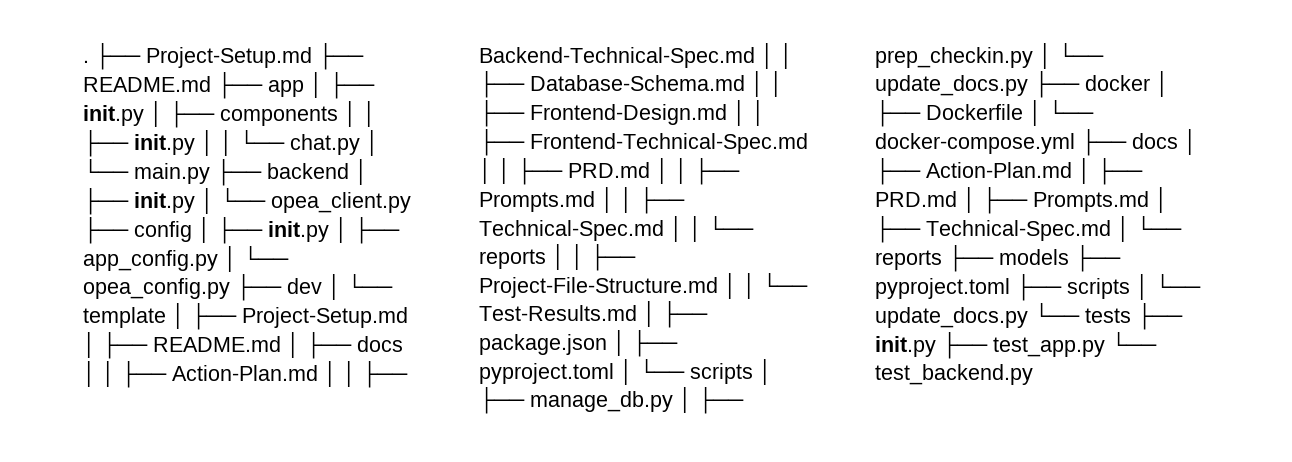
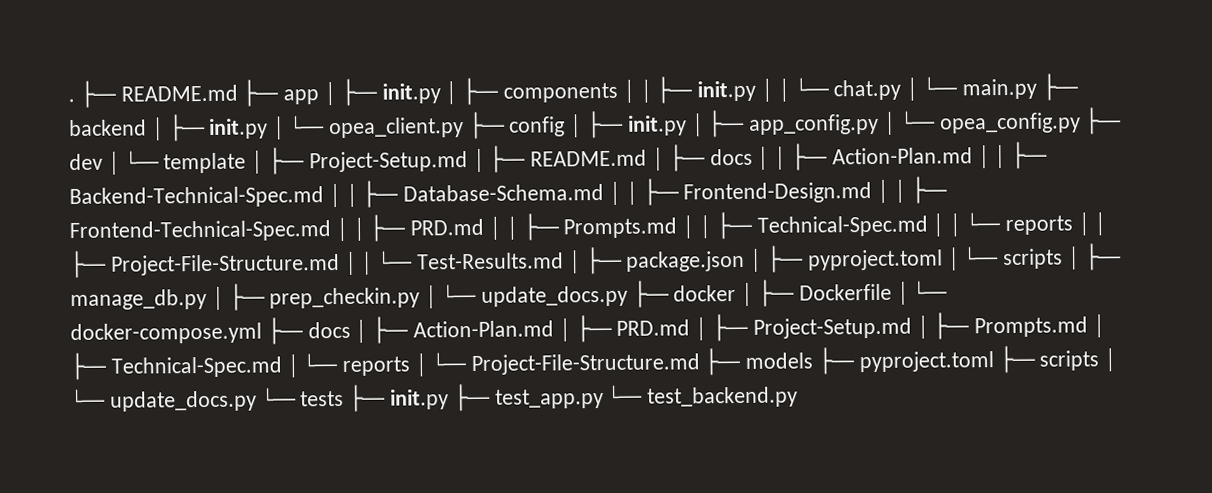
- ├── Project-Setup.md ├── README.md ├── app │ ├── init.py │ ├── components │ │ ├── init.py │ │ └── chat.py │ └── main.py ├── backend │ ├── init.py │ └── opea_client.py ├── config │ ├── init.py │ ├── app_config.py │ └── opea_config.py ├── dev │ └── template │ ├── Project-Setup.md │ ├── README.md │ ├── docs │ │ ├── Action-Plan.md │ │ ├── Backend-Technical-Spec.md │ │ ├── Database-Schema.md │ │ ├── Frontend-Design.md │ │ ├── Frontend-Technical-Spec.md │ │ ├── PRD.md │ │ ├── Prompts.md │ │ ├── Technical-Spec.md │ │ └── reports │ │ ├── Project-File-Structure.md │ │ └── Test-Results.md │ ├── package.json │ ├── pyproject.toml │ └── scripts │ ├── manage_db.py │ ├── prep_checkin.py │ └── update_docs.py ├── docker │ ├── Dockerfile │ └── docker-compose.yml ├── docs │ ├── Action-Plan.md │ ├── PRD.md │ ├── Prompts.md │ ├── Technical-Spec.md │ └── reports ├── models ├── pyproject.toml ├── scripts │ └── update_docs.py └── tests ├── init.py ├── test_app.py └── test_backend.py
+ ├── README.md ├── app │ ├── init.py │ ├── components │ │ ├── init.py │ │ └── chat.py │ └── main.py ├── backend │ ├── init.py │ └── opea_client.py ├── config │ ├── init.py │ ├── app_config.py │ └── opea_config.py ├── dev │ └── template │ ├── Project-Setup.md │ ├── README.md │ ├── docs │ │ ├── Action-Plan.md │ │ ├── Backend-Technical-Spec.md │ │ ├── Database-Schema.md │ │ ├── Frontend-Design.md │ │ ├── Frontend-Technical-Spec.md │ │ ├── PRD.md │ │ ├── Prompts.md │ │ ├── Technical-Spec.md │ │ └── reports │ │ ├── Project-File-Structure.md │ │ └── Test-Results.md │ ├── package.json │ ├── pyproject.toml │ └── scripts │ ├── manage_db.py │ ├── prep_checkin.py │ └── update_docs.py ├── docker │ ├── Dockerfile │ └── docker-compose.yml ├── docs │ ├── Action-Plan.md │ ├── PRD.md │ ├── Project-Setup.md │ ├── Prompts.md │ ├── Technical-Spec.md │ └── reports │ └── Project-File-Structure.md ├── models ├── pyproject.toml ├── scripts │ └── update_docs.py └── tests ├── init.py ├── test_app.py └── test_backend.py

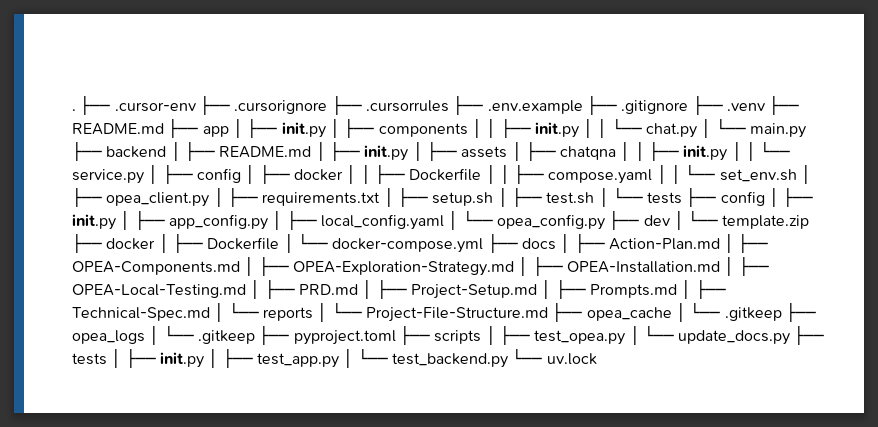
- ├── README.md ├── app │ ├── init.py │ ├── components │ │ ├── init.py │ │ └── chat.py │ └── main.py ├── backend │ ├── init.py │ └── opea_client.py ├── config │ ├── init.py │ ├── app_config.py │ └── opea_config.py ├── dev │ └── template │ ├── Project-Setup.md │ ├── README.md │ ├── docs │ │ ├── Action-Plan.md │ │ ├── Backend-Technical-Spec.md │ │ ├── Database-Schema.md │ │ ├── Frontend-Design.md │ │ ├── Frontend-Technical-Spec.md │ │ ├── PRD.md │ │ ├── Prompts.md │ │ ├── Technical-Spec.md │ │ └── reports │ │ ├── Project-File-Structure.md │ │ └── Test-Results.md │ ├── package.json │ ├── pyproject.toml │ └── scripts │ ├── manage_db.py │ ├── prep_checkin.py │ └── update_docs.py ├── docker │ ├── Dockerfile │ └── docker-compose.yml ├── docs │ ├── Action-Plan.md │ ├── PRD.md │ ├── Project-Setup.md │ ├── Prompts.md │ ├── Technical-Spec.md │ └── reports │ └── Project-File-Structure.md ├── models ├── pyproject.toml ├── scripts │ └── update_docs.py └── tests ├── init.py ├── test_app.py └── test_backend.py
+ ├── .cursor-env ├── .cursorignore ├── .cursorrules ├── .env.example ├── .gitignore ├── .venv ├── README.md ├── app │ ├── init.py │ ├── components │ │ ├── init.py │ │ └── chat.py │ └── main.py ├── backend │ ├── README.md │ ├── init.py │ ├── assets │ ├── chatqna │ │ ├── init.py │ │ └── service.py │ ├── config │ ├── docker │ │ ├── Dockerfile │ │ ├── compose.yaml │ │ └── set_env.sh │ ├── opea_client.py │ ├── requirements.txt │ ├── setup.sh │ ├── test.sh │ └── tests ├── config │ ├── init.py │ ├── app_config.py │ ├── local_config.yaml │ └── opea_config.py ├── dev │ └── template.zip ├── docker │ ├── Dockerfile │ └── docker-compose.yml ├── docs │ ├── Action-Plan.md │ ├── OPEA-Components.md │ ├── OPEA-Exploration-Strategy.md │ ├── OPEA-Installation.md │ ├── OPEA-Local-Testing.md │ ├── PRD.md │ ├── Project-Setup.md │ ├── Prompts.md │ ├── Technical-Spec.md │ └── reports │ └── Project-File-Structure.md ├── opea_cache │ └── .gitkeep ├── opea_logs │ └── .gitkeep ├── pyproject.toml ├── scripts │ ├── test_opea.py │ └── update_docs.py ├── tests │ ├── init.py │ ├── test_app.py │ └── test_backend.py └── uv.lock

